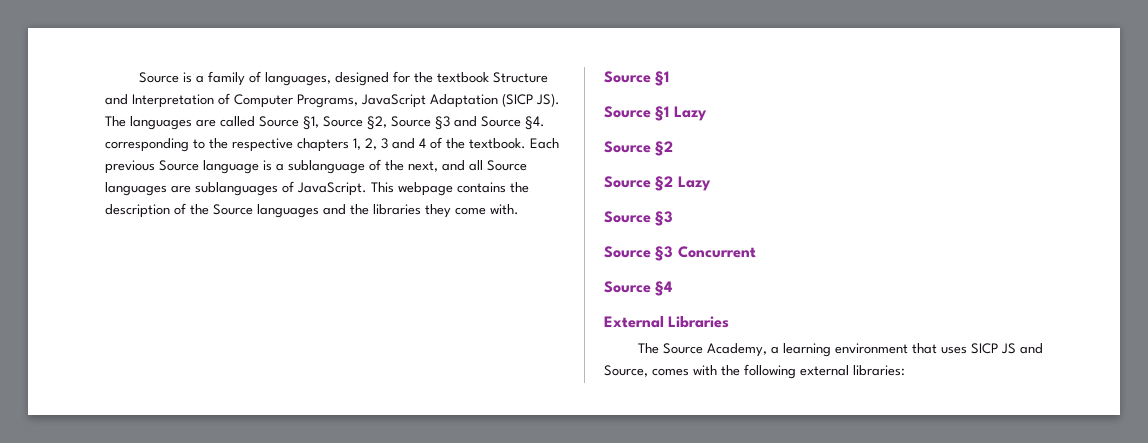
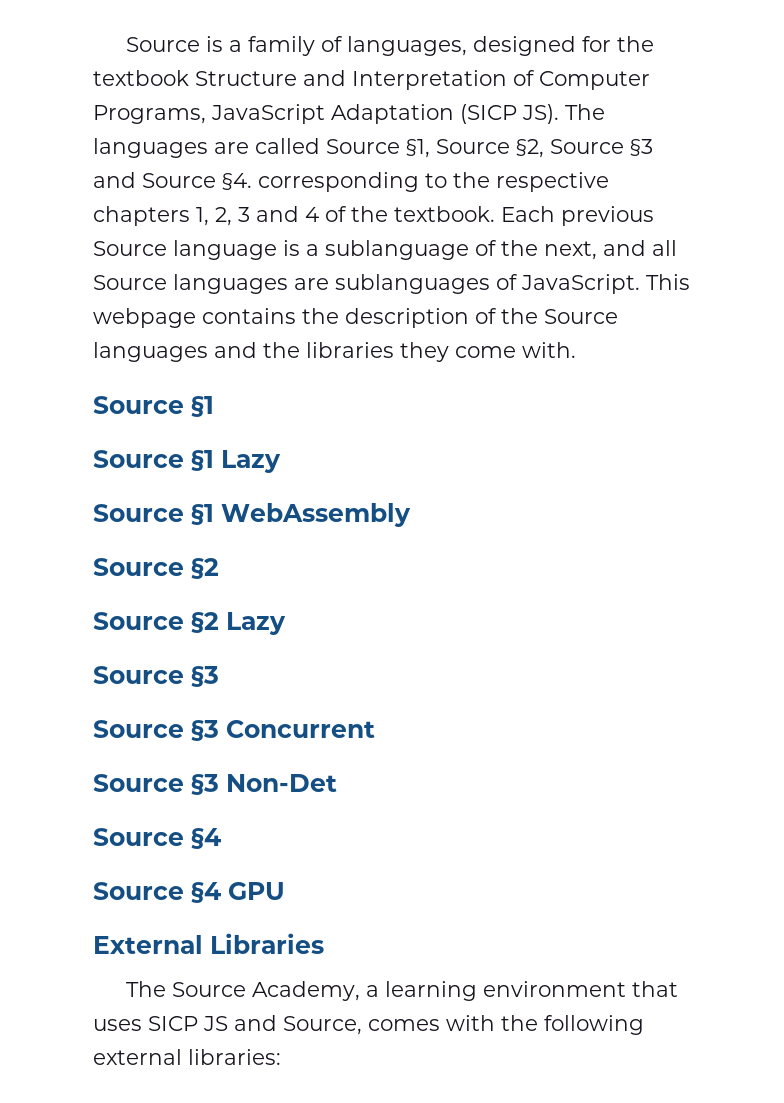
+ Source §1 WebAssembly
+ Source §3 Non-Det
  Source §4
+ Source §4 GPU

